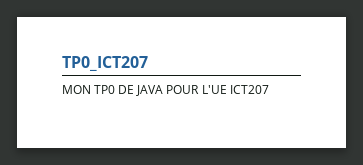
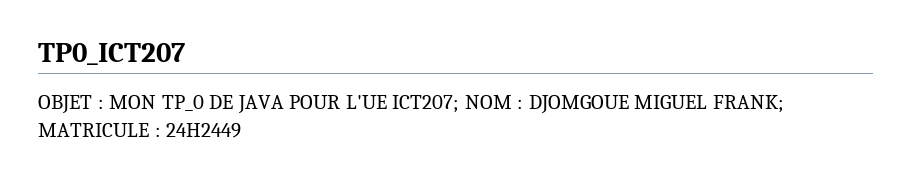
- MON TP0 DE JAVA POUR L'UE ICT207
+ OBJET : MON TP_0 DE JAVA POUR L'UE ICT207; NOM : DJOMGOUE MIGUEL FRANK; MATRICULE : 24H2449

